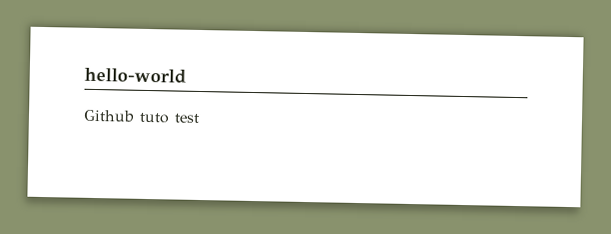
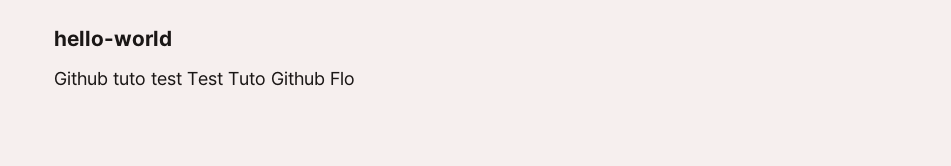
- Github tuto test
+ Github tuto test Test Tuto Github Flo

